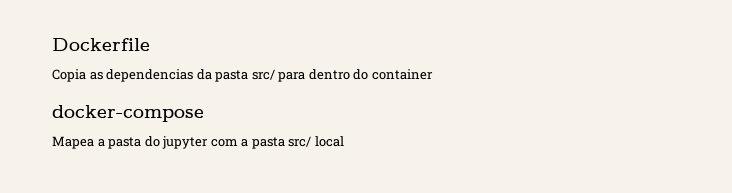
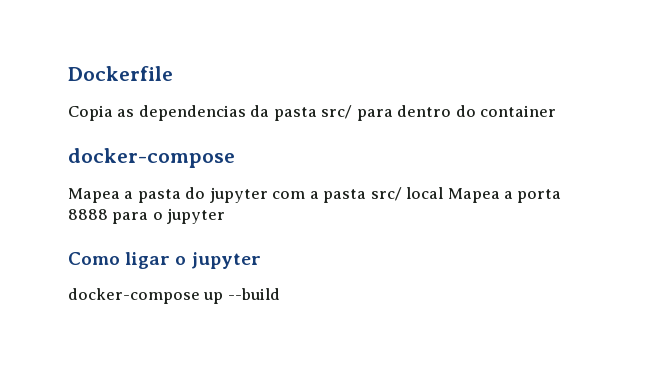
- Mapea a pasta do jupyter com a pasta src/ local
+ Mapea a pasta do jupyter com a pasta src/ local Mapea a porta 8888 para o jupyter
+ Como ligar o jupyter
+ docker-compose up --build

